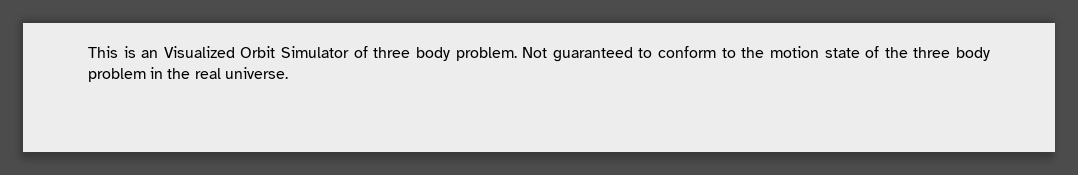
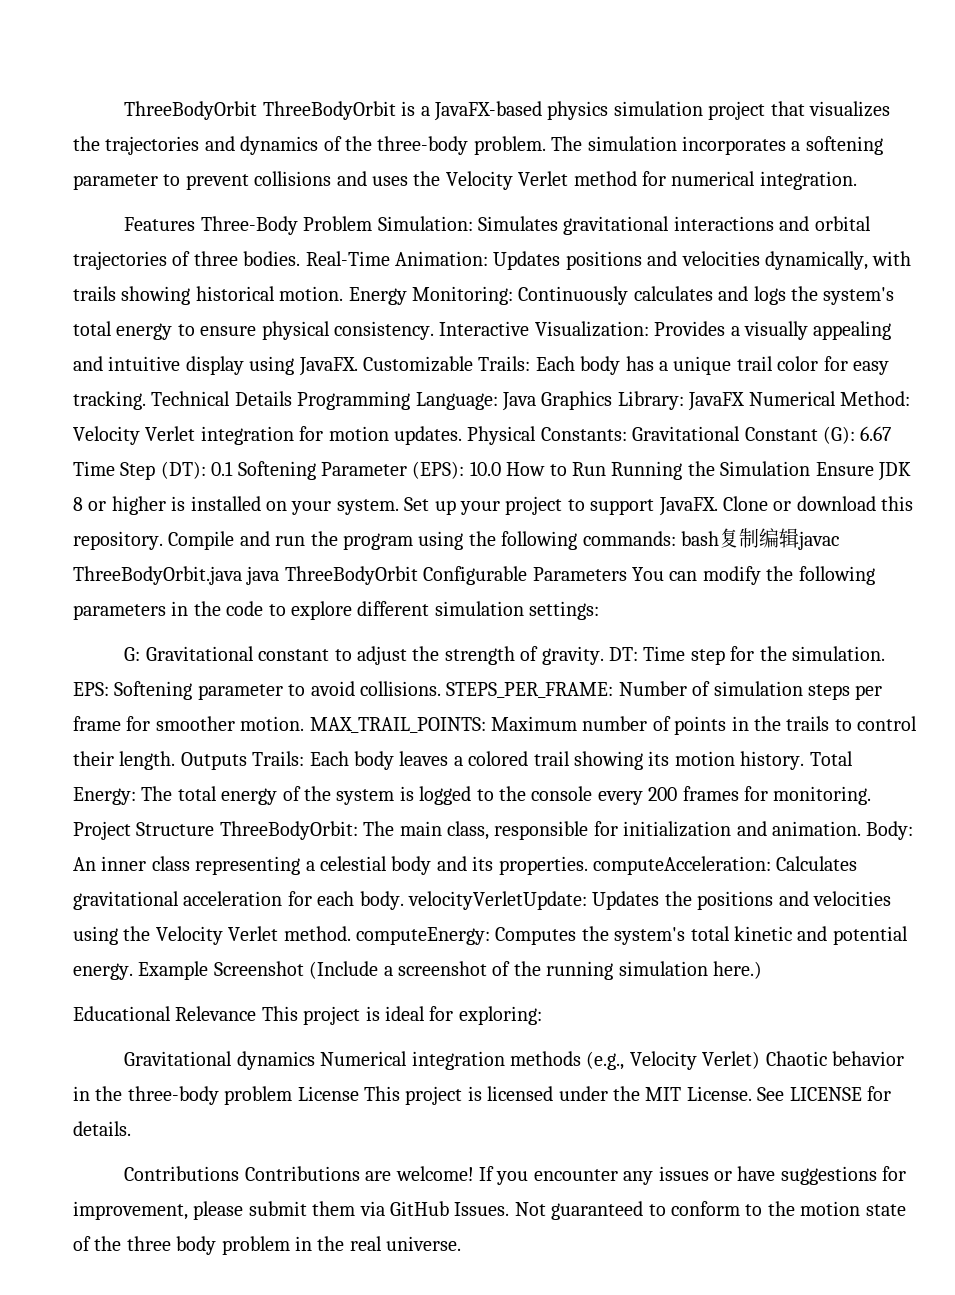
- This is an Visualized Orbit Simulator of three body problem.
+ ThreeBodyOrbit ThreeBodyOrbit is a JavaFX-based physics simulation project that visualizes the trajectories and dynamics of the three-body problem. The simulation incorporates a softening parameter to prevent collisions and uses the Velocity Verlet method for numerical integration.
+ Features Three-Body Problem Simulation: Simulates gravitational interactions and orbital trajectories of three bodies. Real-Time Animation: Updates positions and velocities dynamically, with trails showing historical motion. Energy Monitoring: Continuously calculates and logs the system's total energy to ensure physical consistency. Interactive Visualization: Provides a visually appealing and intuitive display using JavaFX. Customizable Trails: Each body has a unique trail color for easy tracking. Technical Details Programming Language: Java Graphics Library: JavaFX Numerical Method: Velocity Verlet integration for motion updates. Physical Constants: Gravitational Constant (G): 6.67 Time Step (DT): 0.1 Softening Parameter (EPS): 10.0 How to Run Running the Simulation Ensure JDK 8 or higher is installed on your system. Set up your project to support JavaFX. Clone or download this repository. Compile and run the program using the following commands: bash复制编辑javac ThreeBodyOrbit.java java ThreeBodyOrbit Configurable Parameters You can modify the following parameters in the code to explore different simulation settings:
+ G: Gravitational constant to adjust the strength of gravity. DT: Time step for the simulation. EPS: Softening parameter to avoid collisions. STEPS_PER_FRAME: Number of simulation steps per frame for smoother motion. MAX_TRAIL_POINTS: Maximum number of points in the trails to control their length. Outputs Trails: Each body leaves a colored trail showing its motion history. Total Energy: The total energy of the system is logged to the console every 200 frames for monitoring. Project Structure ThreeBodyOrbit: The main class, responsible for initialization and animation. Body: An inner class representing a celestial body and its properties. computeAcceleration: Calculates gravitational acceleration for each body. velocityVerletUpdate: Updates the positions and velocities using the Velocity Verlet method. computeEnergy: Computes the system's total kinetic and potential energy. Example Screenshot (Include a screenshot of the running simulation here.)
+ Educational Relevance This project is ideal for exploring:
+ Gravitational dynamics Numerical integration methods (e.g., Velocity Verlet) Chaotic behavior in the three-body problem License This project is licensed under the MIT License. See LICENSE for details.
+ Contributions Contributions are welcome! If you encounter any issues or have suggestions for improvement, please submit them via GitHub Issues.

